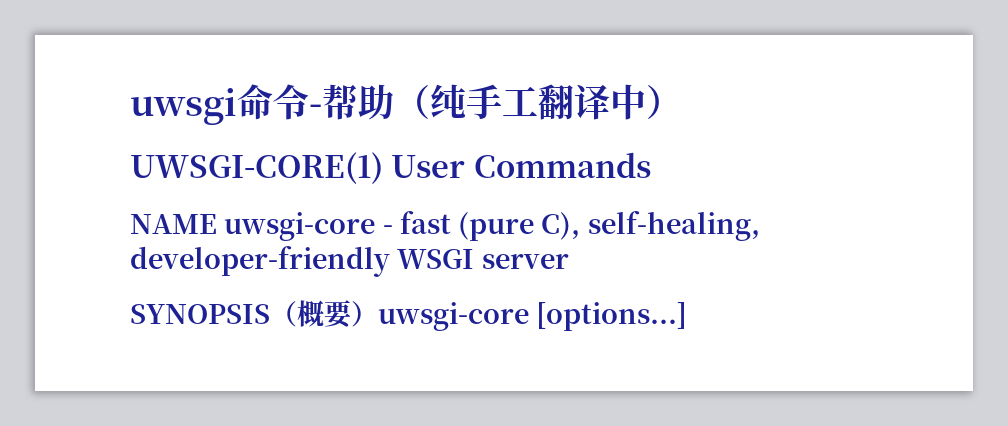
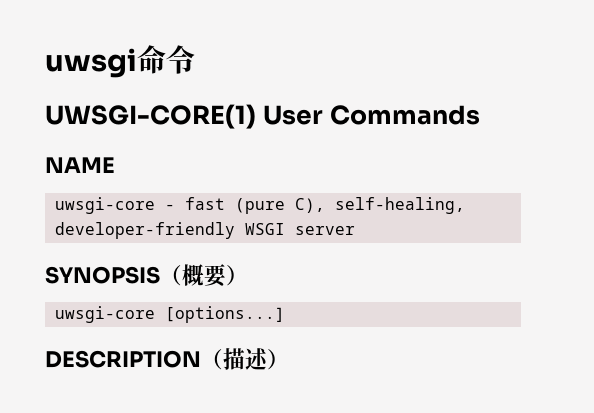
- uwsgi命令-帮助（纯手工翻译中）
+ uwsgi命令
- NAME uwsgi-core - fast (pure C), self-healing, developer-friendly WSGI server
+ NAME
+ uwsgi-core - fast (pure C), self-healing, developer-friendly WSGI server
- SYNOPSIS（概要）uwsgi-core [options...]
+ SYNOPSIS（概要）
+ uwsgi-core [options...]
+ DESCRIPTION（描述）

